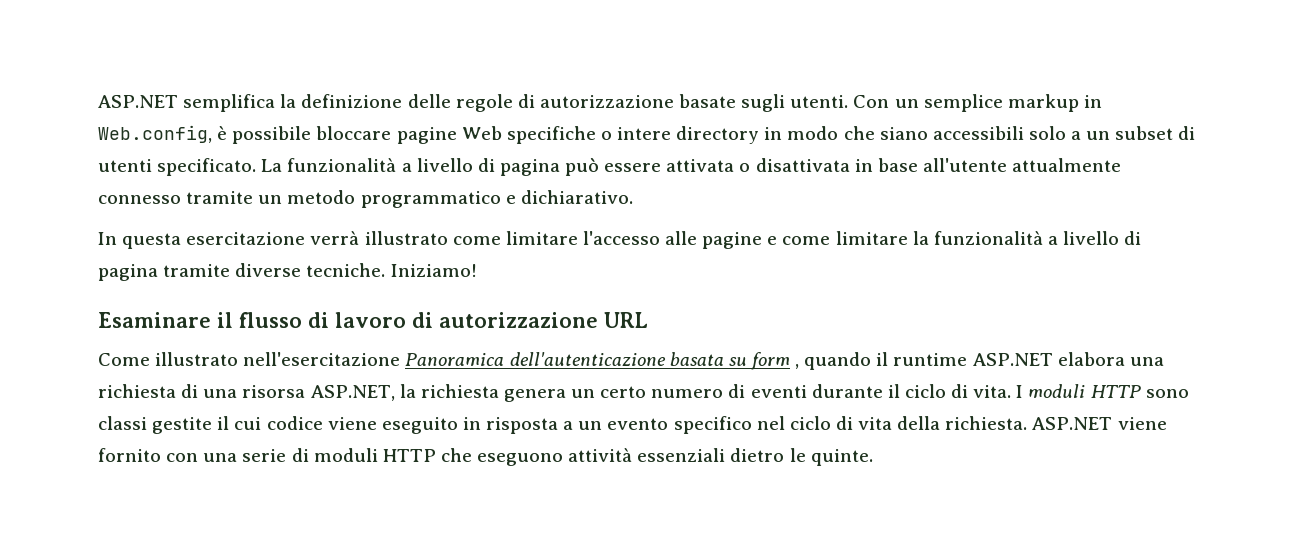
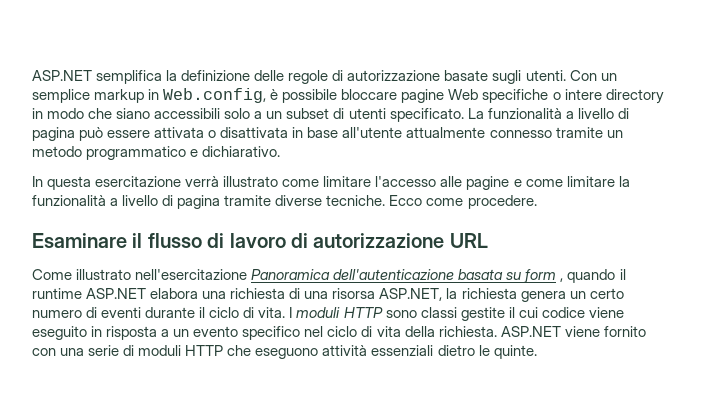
- Iniziamo!
+ Ecco come procedere.

